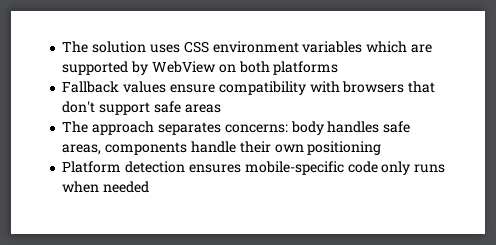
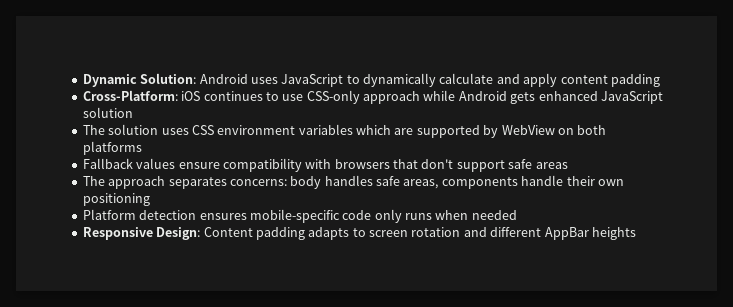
+ Dynamic Solution: Android uses JavaScript to dynamically calculate and apply content padding
+ Cross-Platform: iOS continues to use CSS-only approach while Android gets enhanced JavaScript solution
+ Responsive Design: Content padding adapts to screen rotation and different AppBar heights

